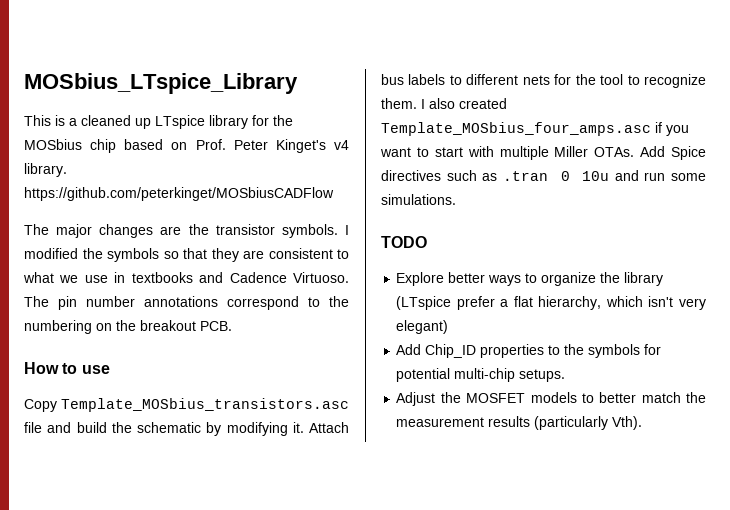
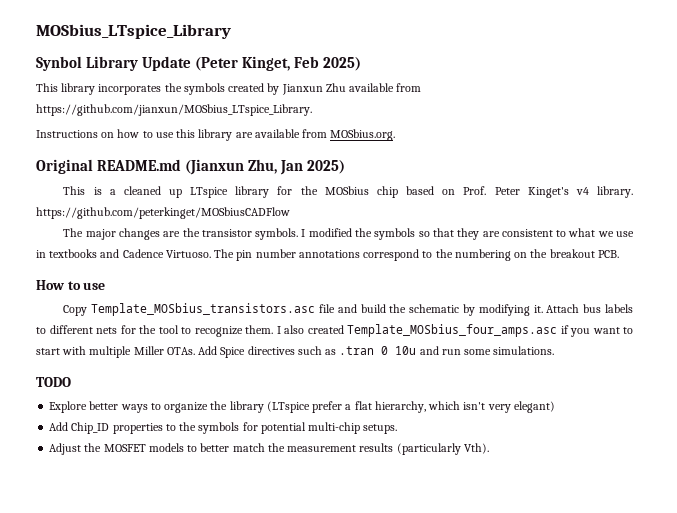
+ Synbol Library Update (Peter Kinget, Feb 2025)
+ This library incorporates the symbols created by Jianxun Zhu available from https://github.com/jianxun/MOSbius_LTspice_Library.
+ Instructions on how to use this library are available from MOSbius.org.
+ Original README.md (Jianxun Zhu, Jan 2025)

